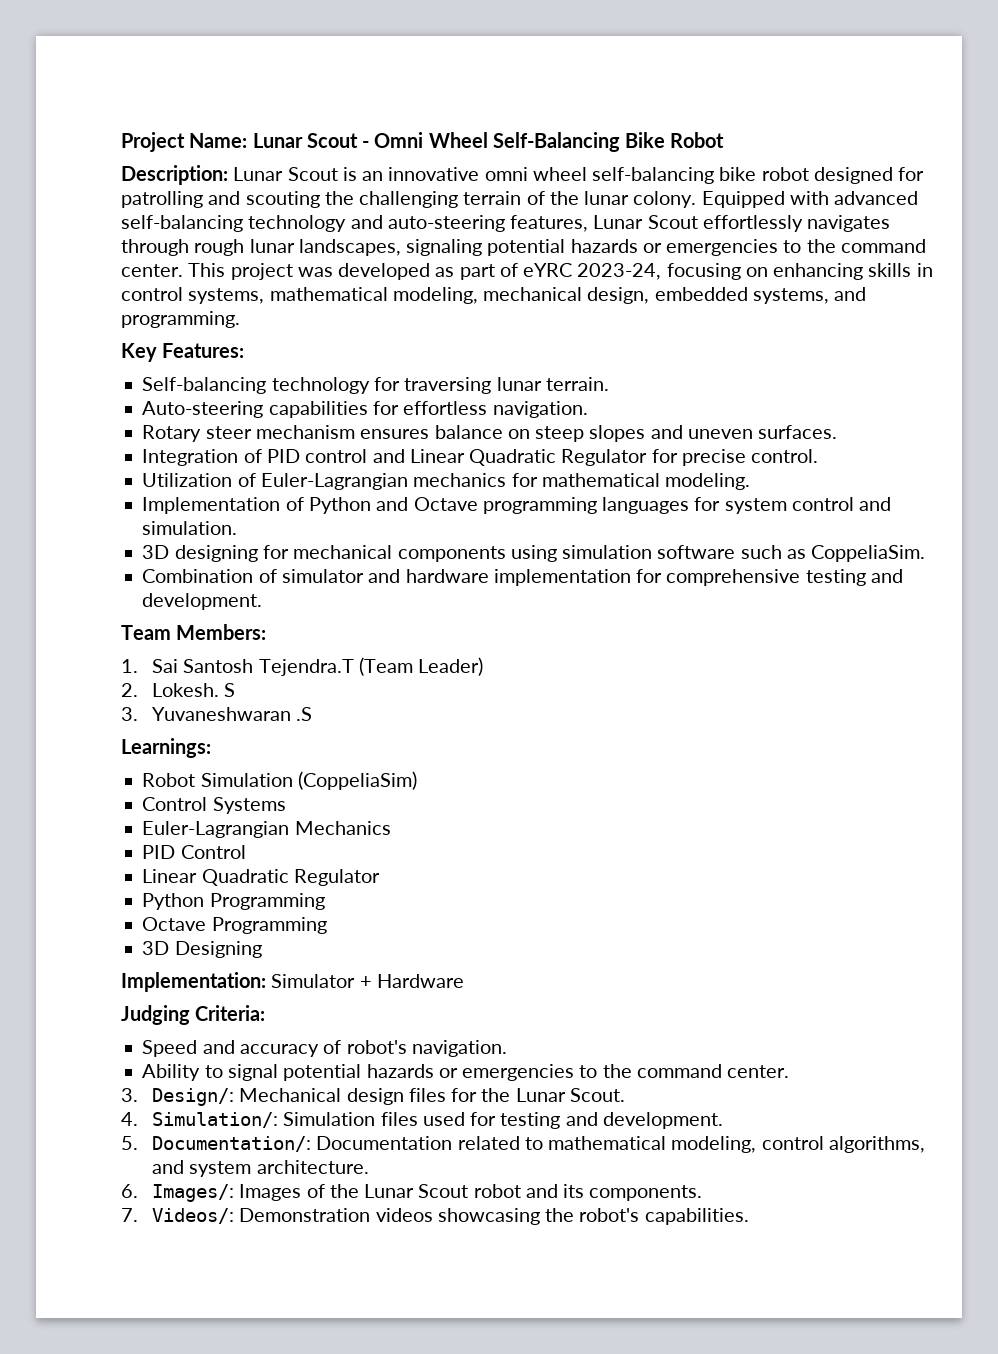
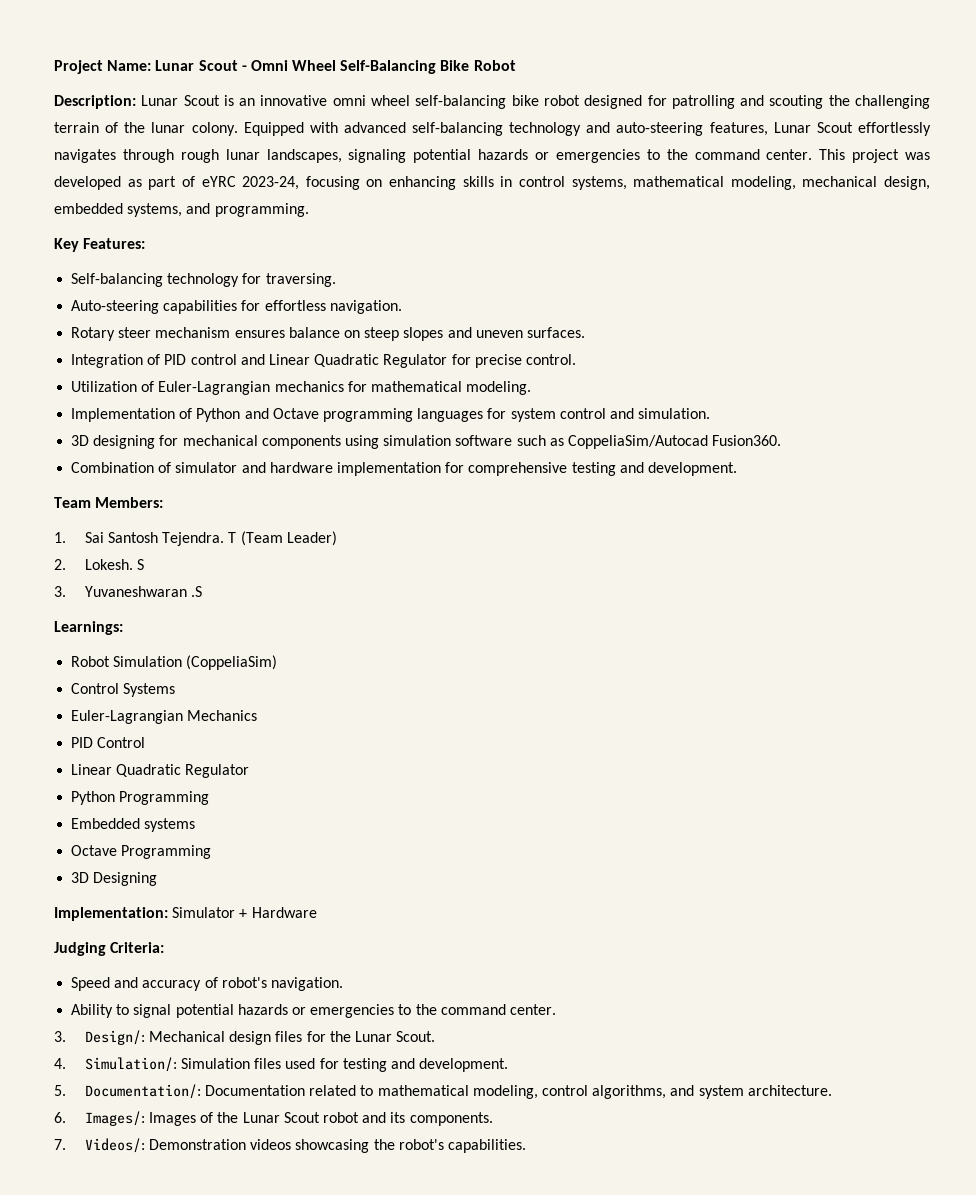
- Self-balancing technology for traversing lunar terrain.
+ Self-balancing technology for traversing.
- 3D designing for mechanical components using simulation software such as CoppeliaSim.
+ 3D designing for mechanical components using simulation software such as CoppeliaSim/Autocad Fusion360.
- 1. Sai Santosh Tejendra.T (Team Leader)
+ 1. Sai Santosh Tejendra. T (Team Leader)
+ Embedded systems

